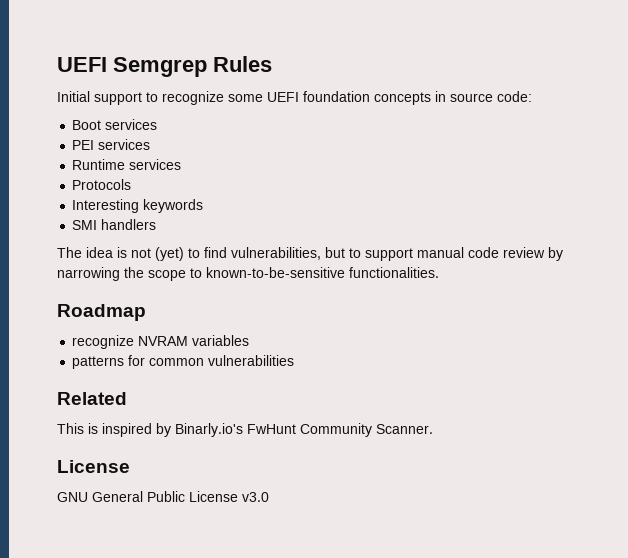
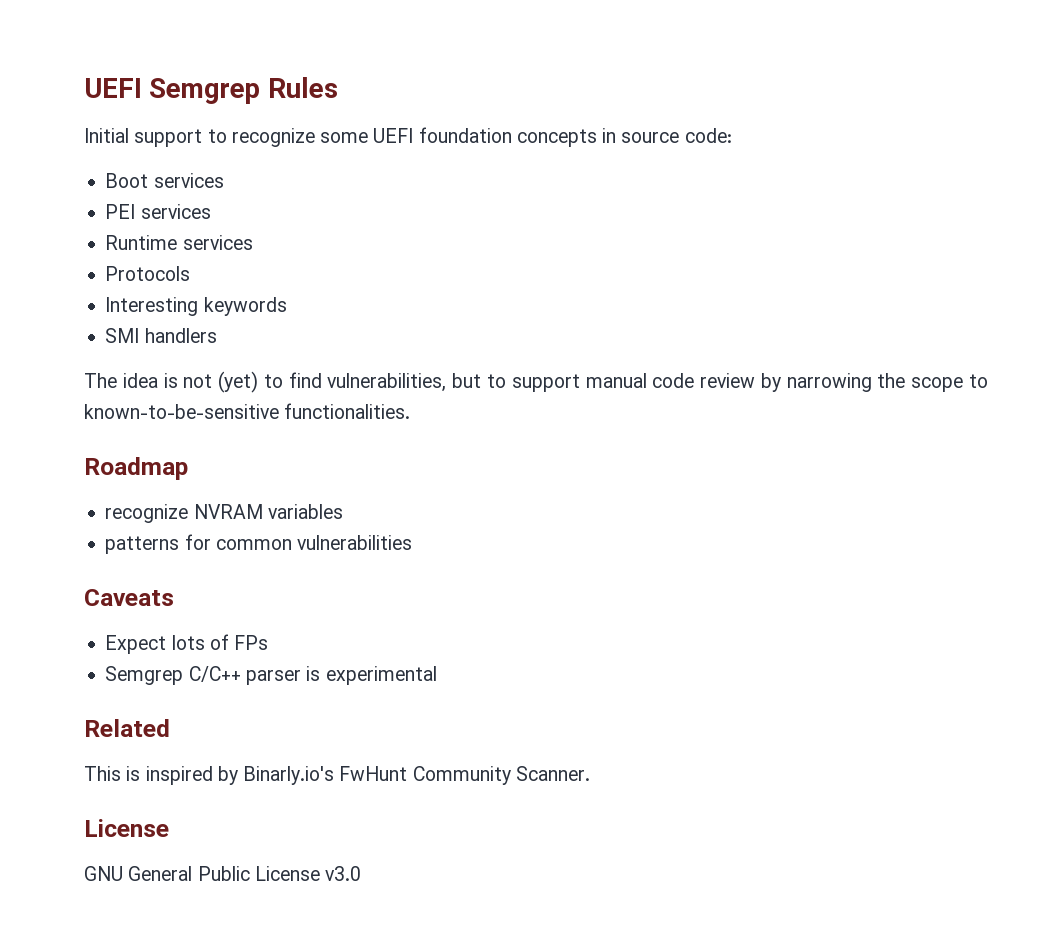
+ Caveats
+ Expect lots of FPs
+ Semgrep C/C++ parser is experimental

